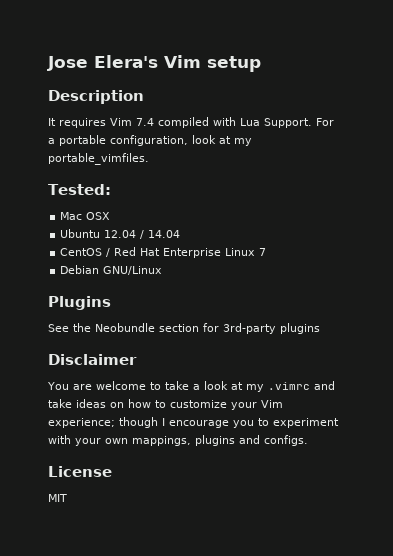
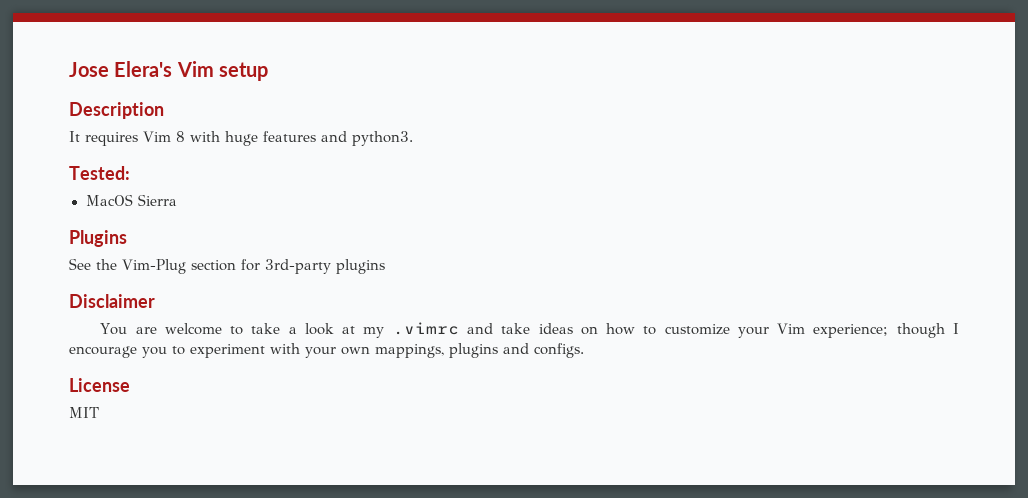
- It requires Vim 7.4 compiled with Lua Support. For a portable configuration, look at my portable_vimfiles.
+ It requires Vim 8 with huge features and python3.
  Tested:
- Mac OSX
- Ubuntu 12.04 / 14.04
- CentOS / Red Hat Enterprise Linux 7
- Debian GNU/Linux
+ MacOS Sierra
- See the Neobundle section for 3rd-party plugins
+ See the Vim-Plug section for 3rd-party plugins

